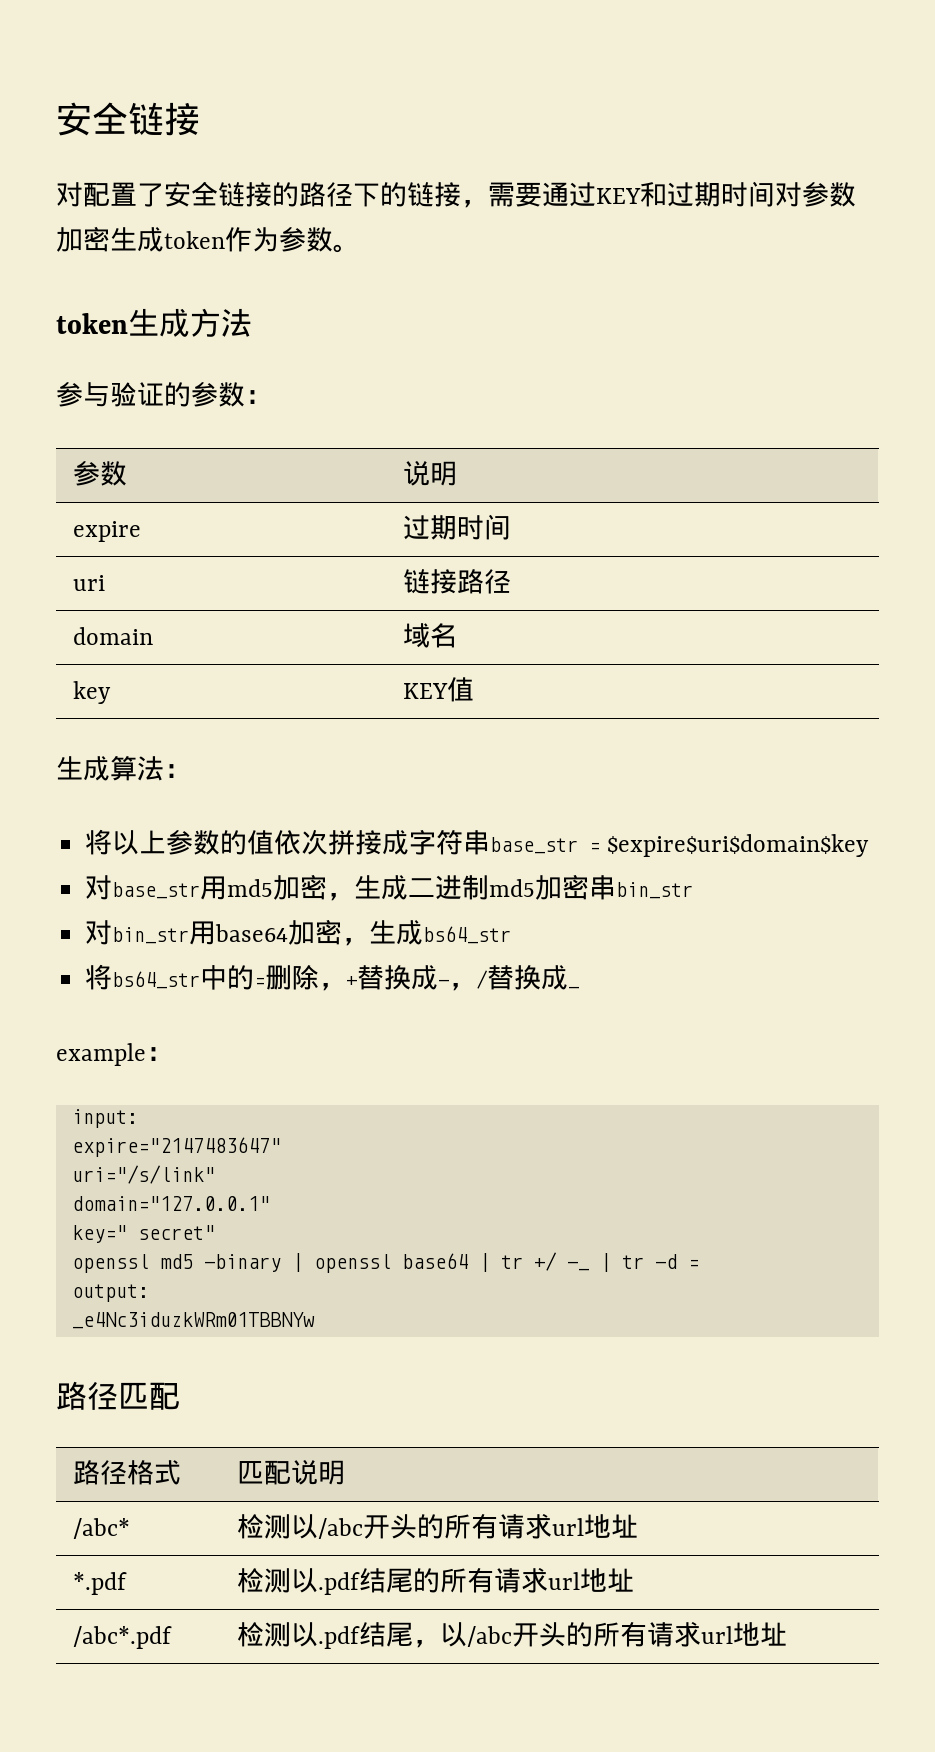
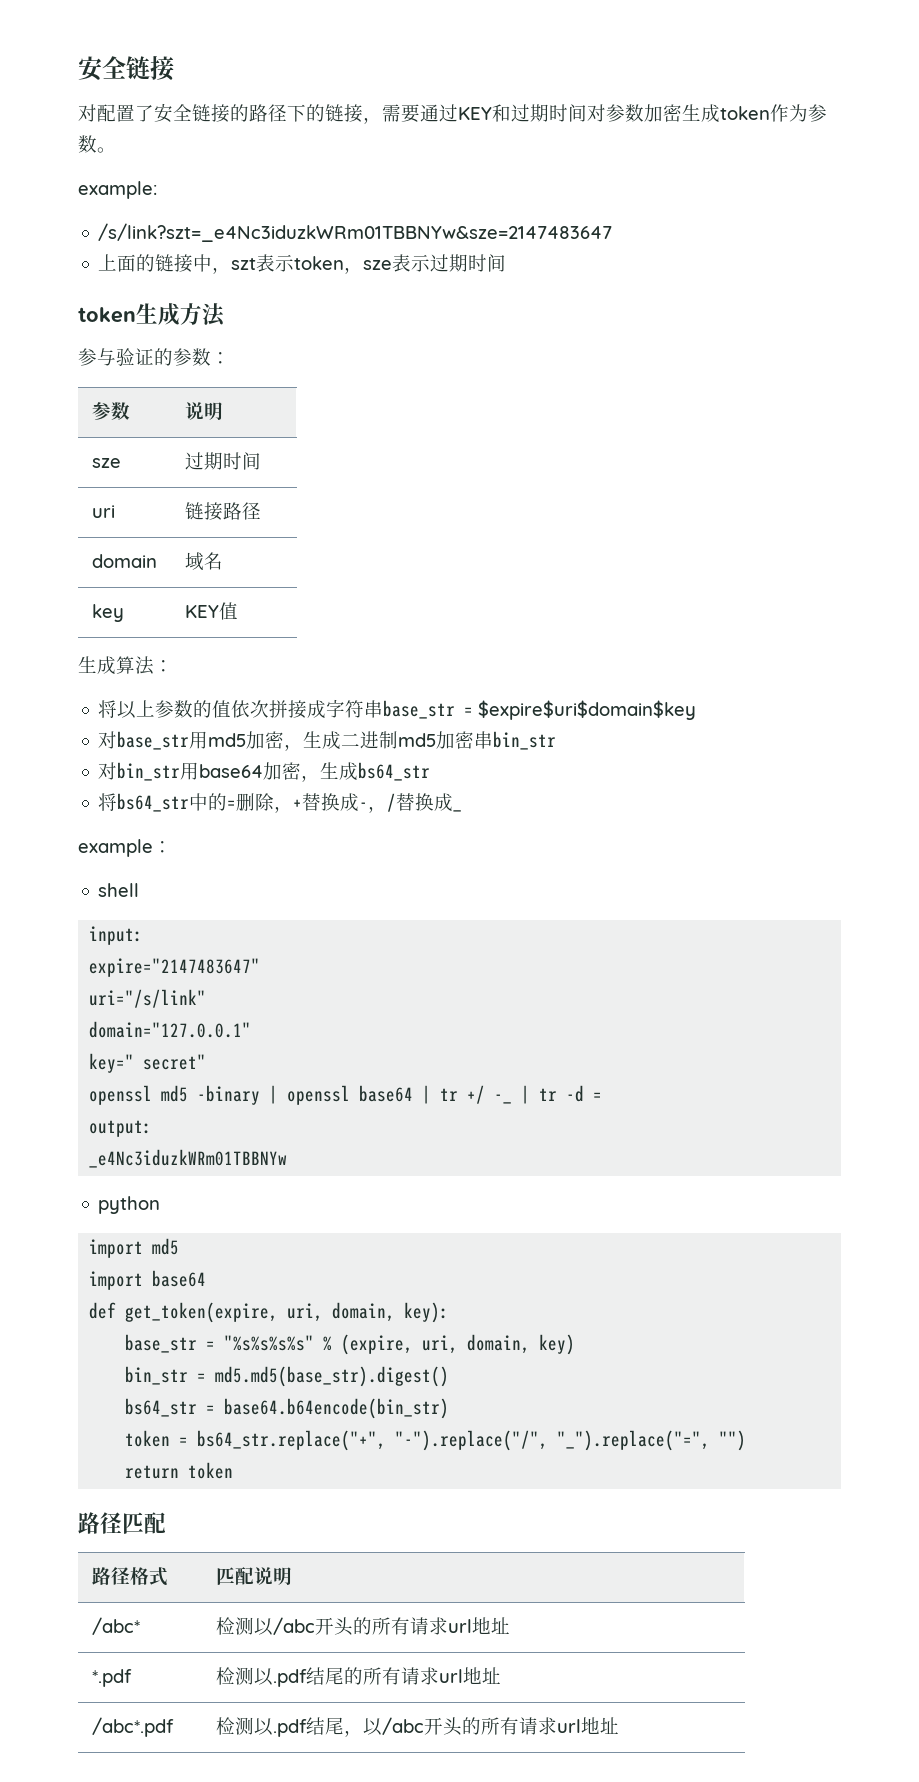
+ example:
+ /s/link?szt=_e4Nc3iduzkWRm01TBBNYw&sze=2147483647
+ 上面的链接中，szt表示token，sze表示过期时间
- expire | 过期时间
+ sze | 过期时间
+ shell
+ python
+ import md5
+ import base64
+ def get_token(expire, uri, domain, key):
+ base_str = "%s%s%s%s" % (expire, uri, domain, key)
+ bin_str = md5.md5(base_str).digest()
+ bs64_str = base64.b64encode(bin_str)
+ token = bs64_str.replace("+", "-").replace("/", "_").replace("=", "")
+ return token

